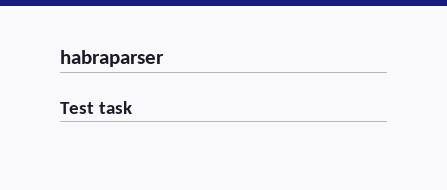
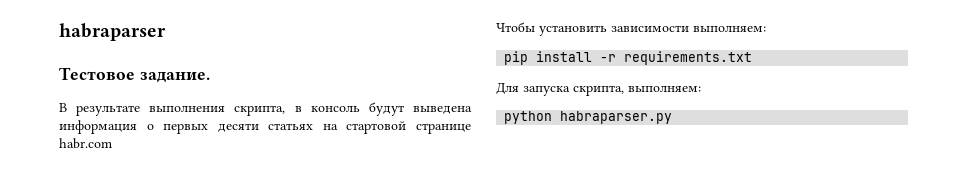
- Test task
+ Тестовое задание.
+ В результате выполнения скрипта, в консоль будут выведена информация о первых десяти статьях на стартовой странице habr.com
+ Чтобы установить зависимости выполняем:
+ pip install -r requirements.txt
+ Для запуска скрипта, выполняем:
+ python habraparser.py

